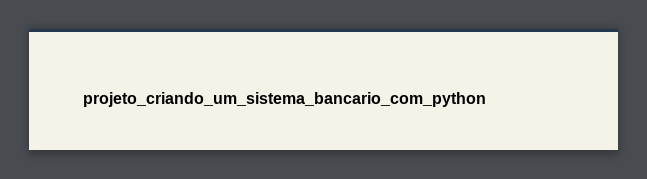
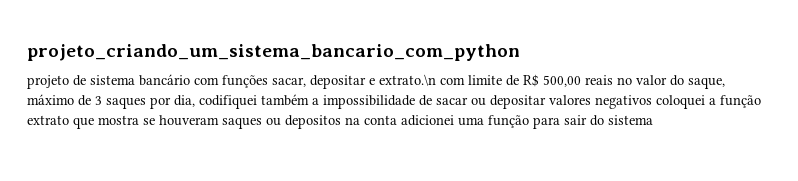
+ projeto de sistema bancário com funções sacar, depositar e extrato.\n com limite de R$ 500,00 reais no valor do saque, máximo de 3 saques por dia, codifiquei também a impossibilidade de sacar ou depositar valores negativos coloquei a função extrato que mostra se houveram saques ou depositos na conta adicionei uma função para sair do sistema

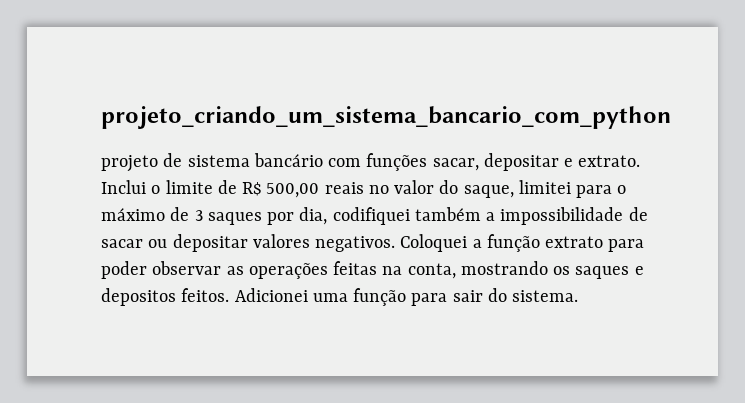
- projeto de sistema bancário com funções sacar, depositar e extrato.\n com limite de R$ 500,00 reais no valor do saque, máximo de 3 saques por dia, codifiquei também a impossibilidade de sacar ou depositar valores negativos coloquei a função extrato que mostra se houveram saques ou depositos na conta adicionei uma função para sair do sistema
+ projeto de sistema bancário com funções sacar, depositar e extrato. Inclui o limite de R$ 500,00 reais no valor do saque, limitei para o máximo de 3 saques por dia, codifiquei também a impossibilidade de sacar ou depositar valores negativos. Coloquei a função extrato para poder observar as operações feitas na conta, mostrando os saques e depositos feitos. Adicionei uma função para sair do sistema.

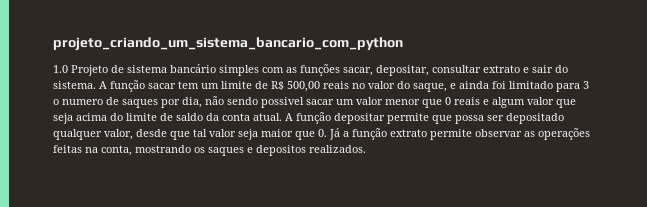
- projeto de sistema bancário com funções sacar, depositar e extrato. Inclui o limite de R$ 500,00 reais no valor do saque, limitei para o máximo de 3 saques por dia, codifiquei também a impossibilidade de sacar ou depositar valores negativos. Coloquei a função extrato para poder observar as operações feitas na conta, mostrando os saques e depositos feitos. Adicionei uma função para sair do sistema.
+ 1.0 Projeto de sistema bancário simples com as funções sacar, depositar, consultar extrato e sair do sistema. A função sacar tem um limite de R$ 500,00 reais no valor do saque, e ainda foi limitado para 3 o numero de saques por dia, não sendo possivel sacar um valor menor que 0 reais e algum valor que seja acima do limite de saldo da conta atual. A função depositar permite que possa ser depositado qualquer valor, desde que tal valor seja maior que 0. Já a função extrato permite observar as operações feitas na conta, mostrando os saques e depositos realizados.

